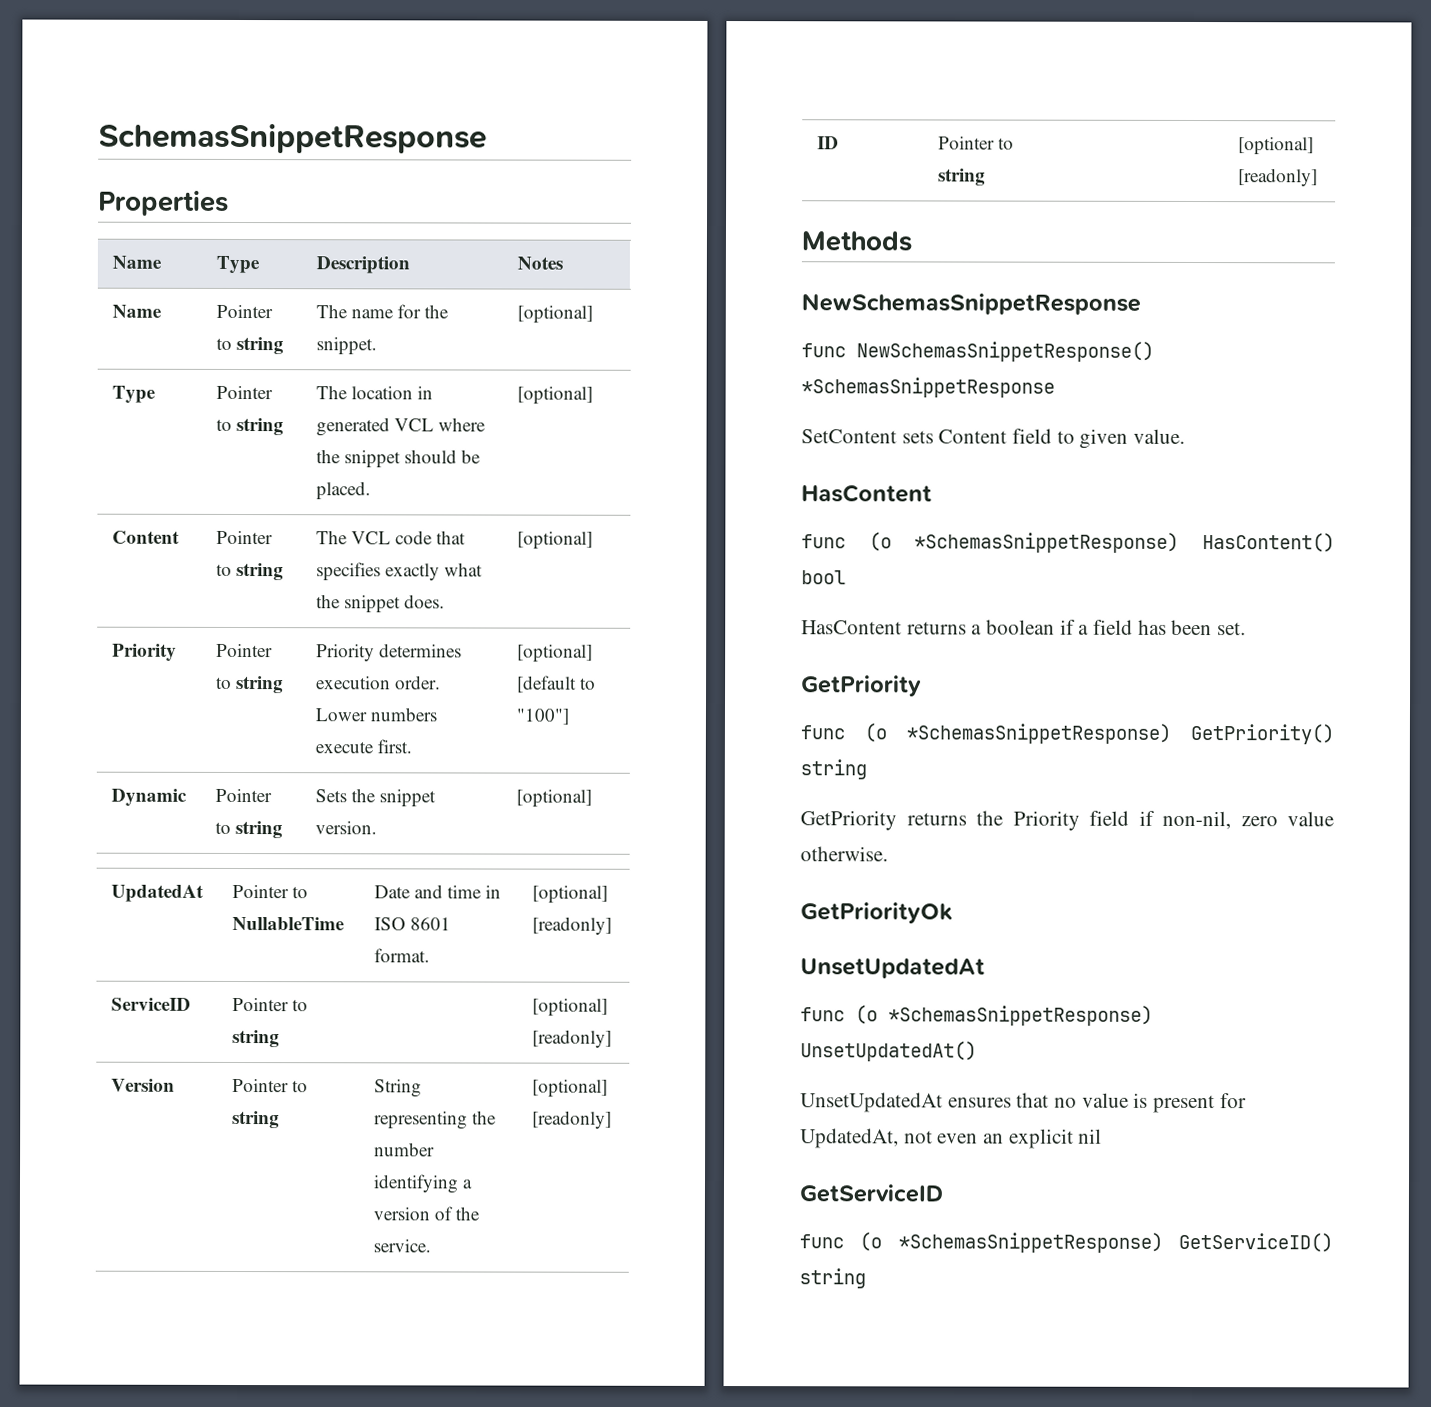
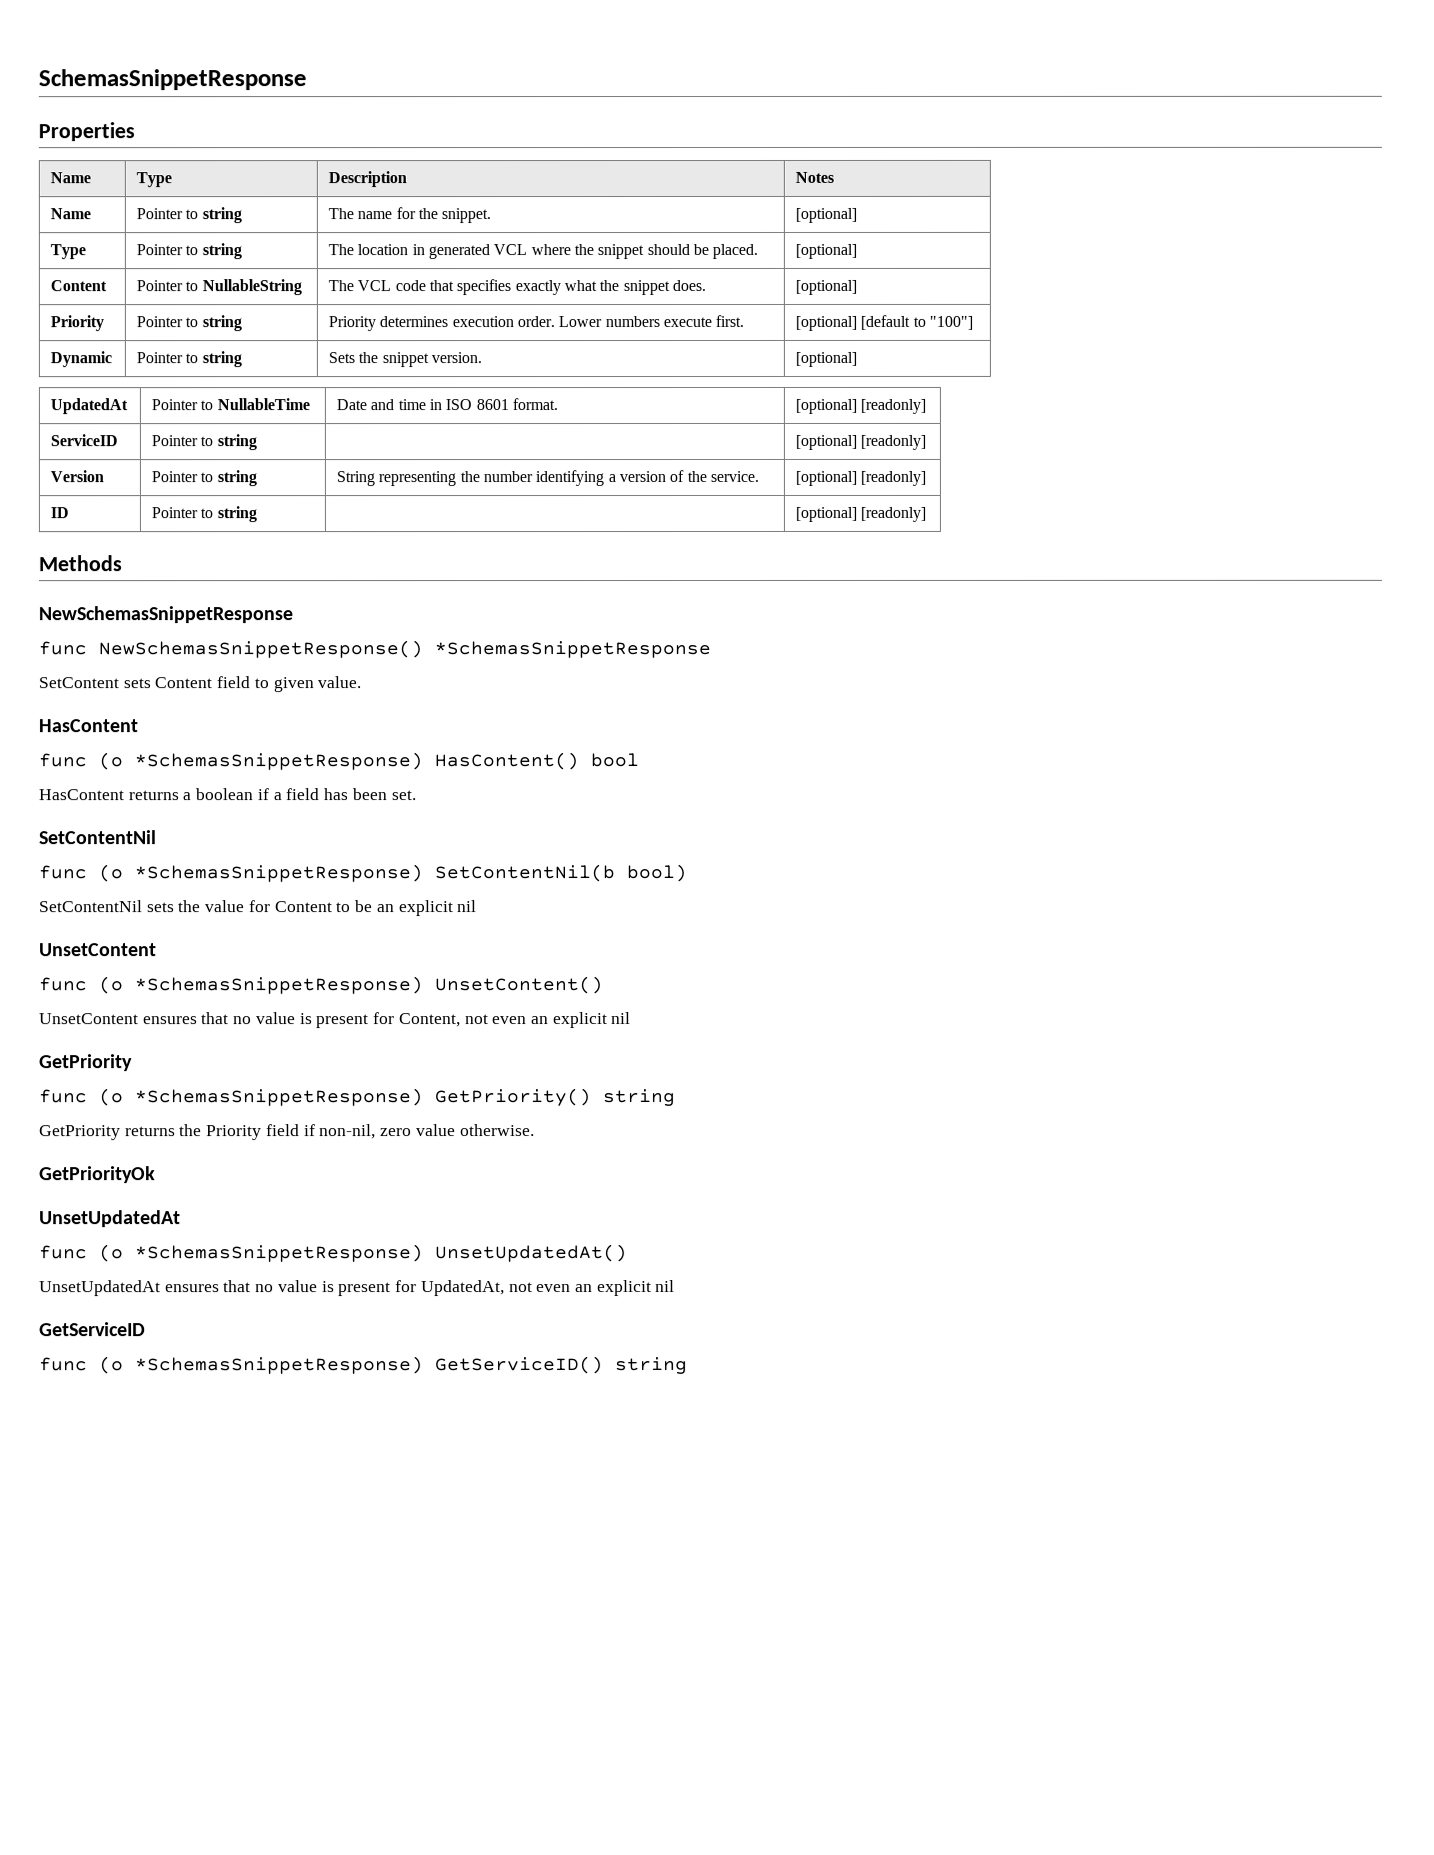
- Content | Pointer to string | The VCL code that specifies exactly what the snippet does. | [optional]
+ Content | Pointer to NullableString | The VCL code that specifies exactly what the snippet does. | [optional]
  HasContent returns a boolean if a field has been set.
+ SetContentNil
+ func (o *SchemasSnippetResponse) SetContentNil(b bool)
+ SetContentNil sets the value for Content to be an explicit nil
+ UnsetContent
+ func (o *SchemasSnippetResponse) UnsetContent()
+ UnsetContent ensures that no value is present for Content, not even an explicit nil

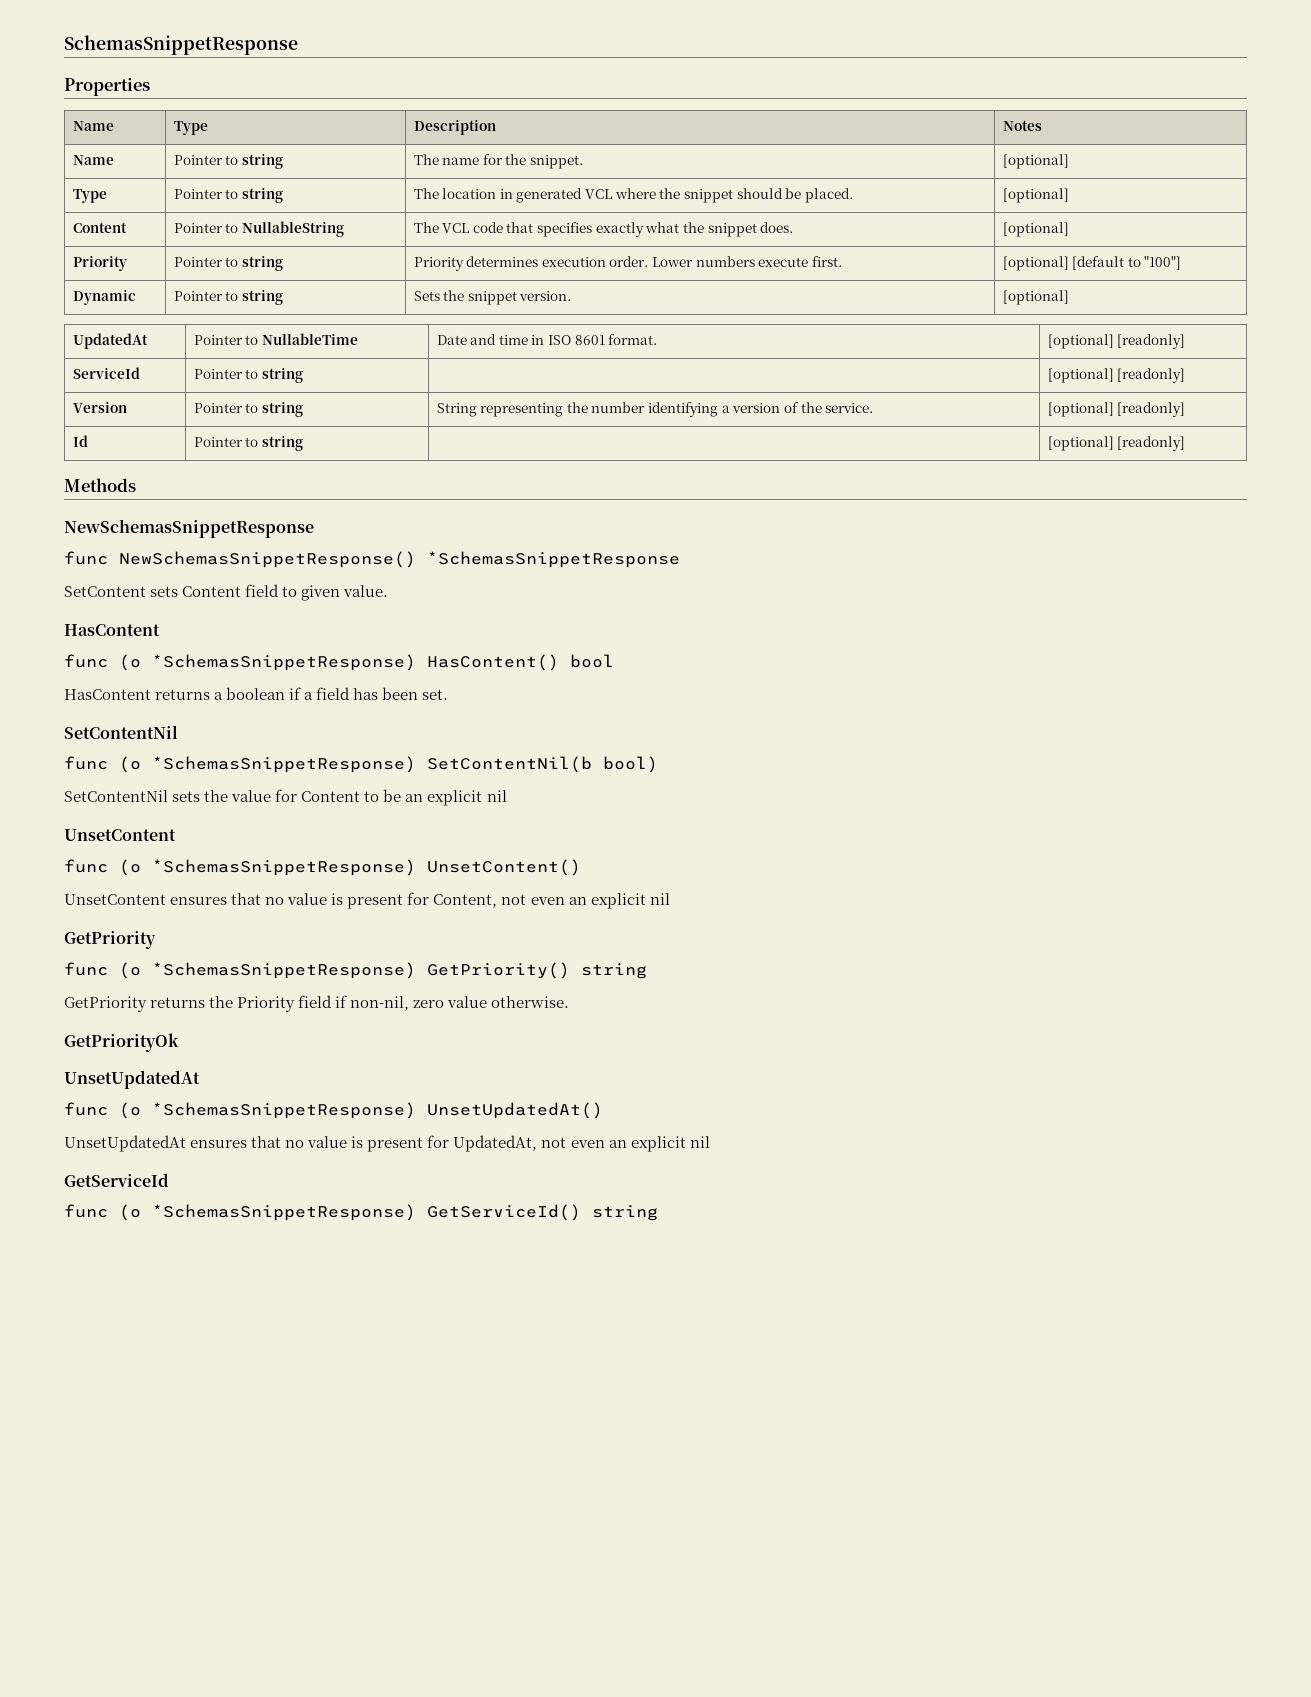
- ServiceID | Pointer to string | | [optional] [readonly]
+ ServiceId | Pointer to string | | [optional] [readonly]
- ID | Pointer to string | | [optional] [readonly]
+ Id | Pointer to string | | [optional] [readonly]
- GetServiceID
- func (o *SchemasSnippetResponse) GetServiceID() string
+ GetServiceId
+ func (o *SchemasSnippetResponse) GetServiceId() string

